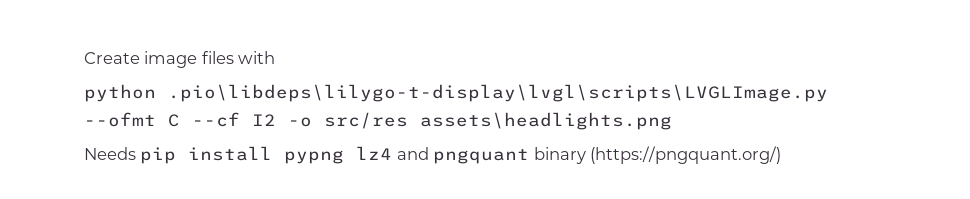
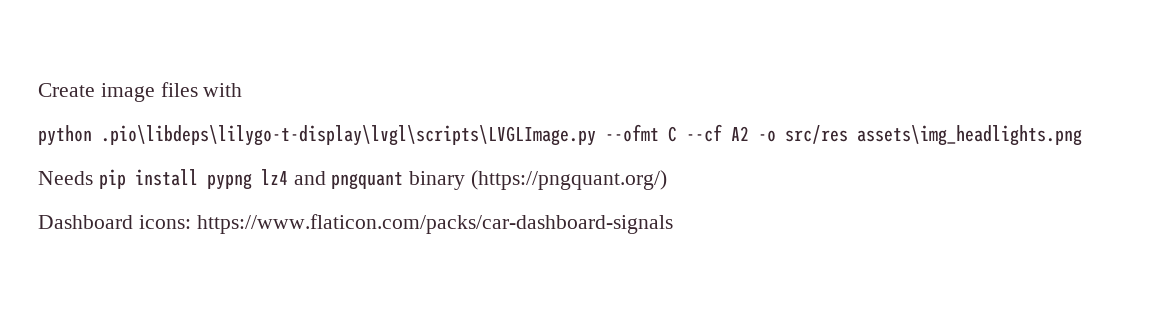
- python .pio\libdeps\lilygo-t-display\lvgl\scripts\LVGLImage.py --ofmt C --cf I2 -o src/res assets\headlights.png
+ python .pio\libdeps\lilygo-t-display\lvgl\scripts\LVGLImage.py --ofmt C --cf A2 -o src/res assets\img_headlights.png
+ Dashboard icons: https://www.flaticon.com/packs/car-dashboard-signals

